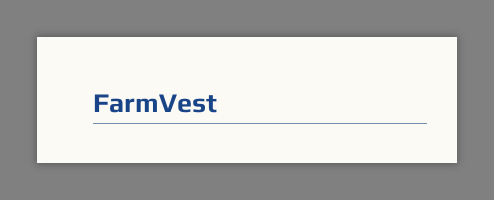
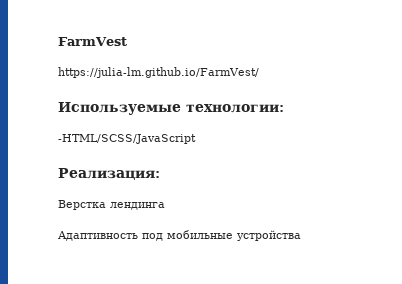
+ https://julia-lm.github.io/FarmVest/
+ Используемые технологии:
+ -HTML/SCSS/JavaScript
+ Реализация:
+ Верстка лендинга
+ Адаптивность под мобильные устройства

